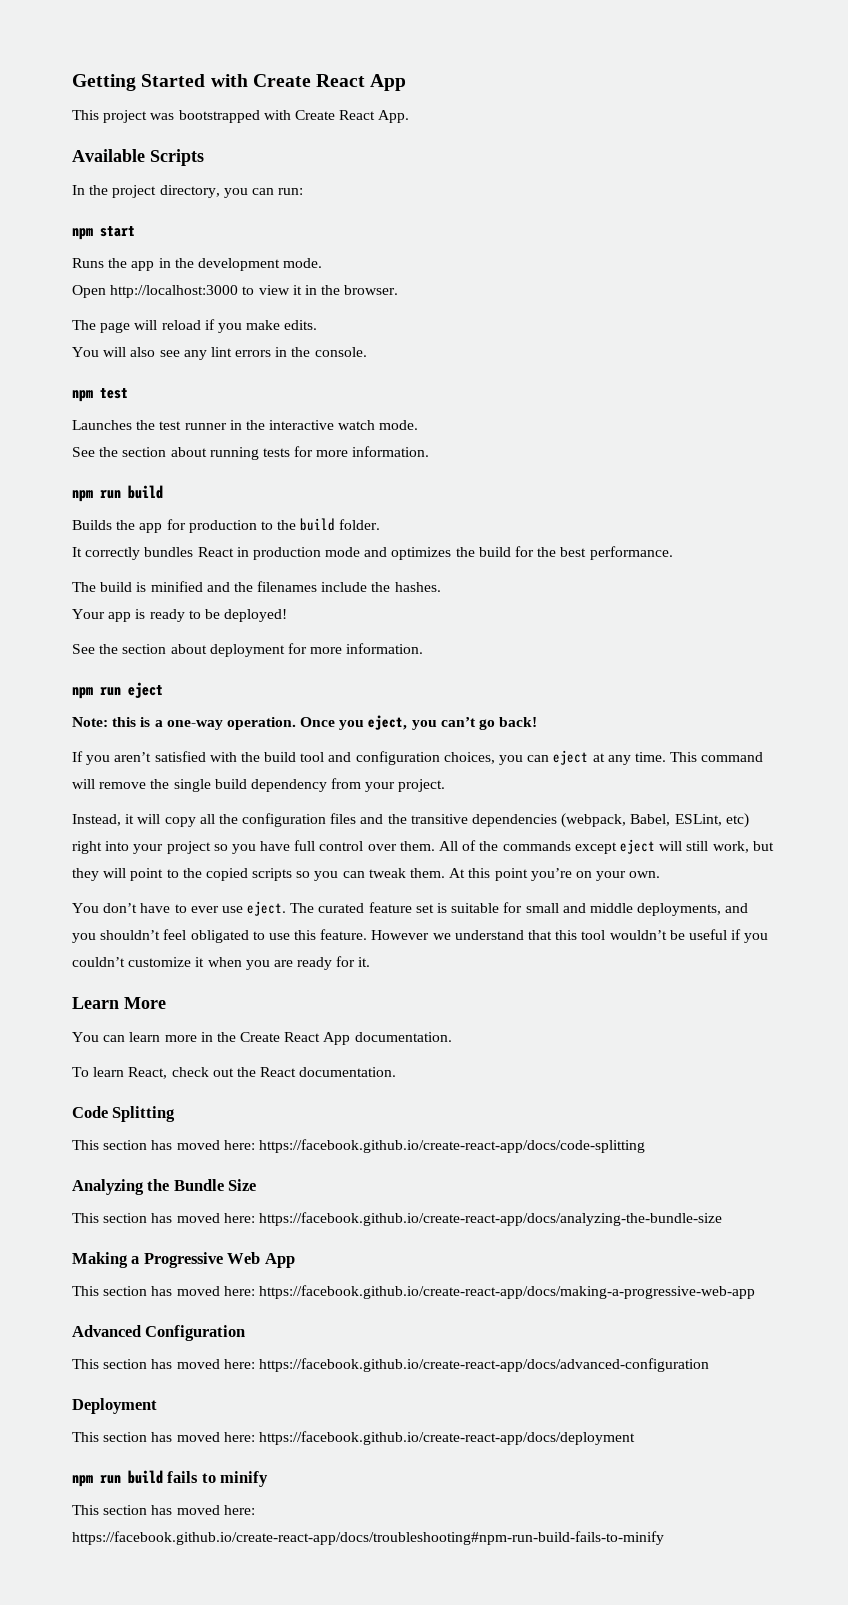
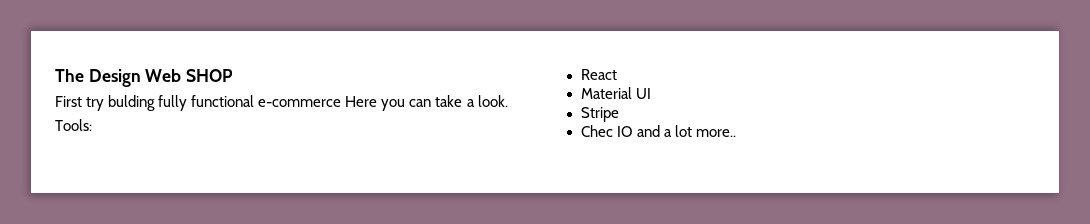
- Getting Started with Create React App
- This project was bootstrapped with Create React App.
- Available Scripts
- In the project directory, you can run:
- npm start
- Runs the app in the development mode.
- Open http://localhost:3000 to view it in the browser.
- The page will reload if you make edits.
- You will also see any lint errors in the console.
- npm test
- Launches the test runner in the interactive watch mode.
- See the section about running tests for more information.
- npm run build
- Builds the app for production to the build folder.
- It correctly bundles React in production mode and optimizes the build for the best performance.
- The build is minified and the filenames include the hashes.
- Your app is ready to be deployed!
- See the section about deployment for more information.
- npm run eject
- Note: this is a one-way operation. Once you eject, you can’t go back!
- If you aren’t satisfied with the build tool and configuration choices, you can eject at any time. This command will remove the single build dependency from your project.
- Instead, it will copy all the configuration files and the transitive dependencies (webpack, Babel, ESLint, etc) right into your project so you have full control over them. All of the commands except eject will still work, but they will point to the copied scripts so you can tweak them. At this point you’re on your own.
- You don’t have to ever use eject. The curated feature set is suitable for small and middle deployments, and you shouldn’t feel obligated to use this feature. However we understand that this tool wouldn’t be useful if you couldn’t customize it when you are ready for it.
- Learn More
- You can learn more in the Create React App documentation.
- To learn React, check out the React documentation.
- Code Splitting
- This section has moved here: https://facebook.github.io/create-react-app/docs/code-splitting
- Analyzing the Bundle Size
- This section has moved here: https://facebook.github.io/create-react-app/docs/analyzing-the-bundle-size
- Making a Progressive Web App
- This section has moved here: https://facebook.github.io/create-react-app/docs/making-a-progressive-web-app
- Advanced Configuration
- This section has moved here: https://facebook.github.io/create-react-app/docs/advanced-configuration
- Deployment
- This section has moved here: https://facebook.github.io/create-react-app/docs/deployment
- npm run build fails to minify
- This section has moved here: https://facebook.github.io/create-react-app/docs/troubleshooting#npm-run-build-fails-to-minify
+ The Design Web SHOP
+ First try bulding fully functional e-commerce Here you can take a look.
+ Tools:
+ React
+ Material UI
+ Stripe
+ Chec IO and a lot more..

